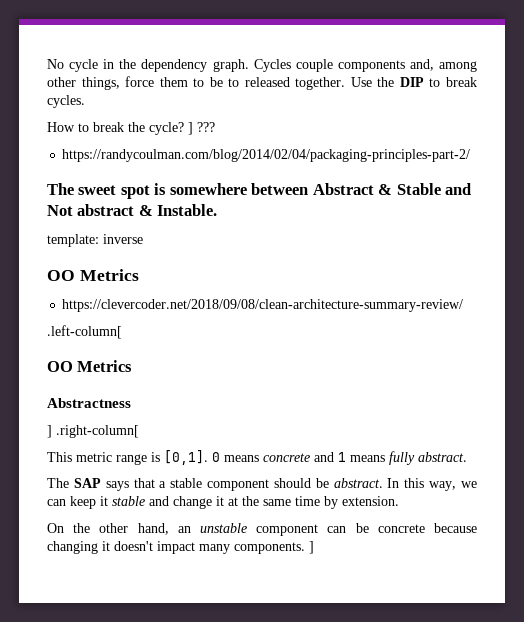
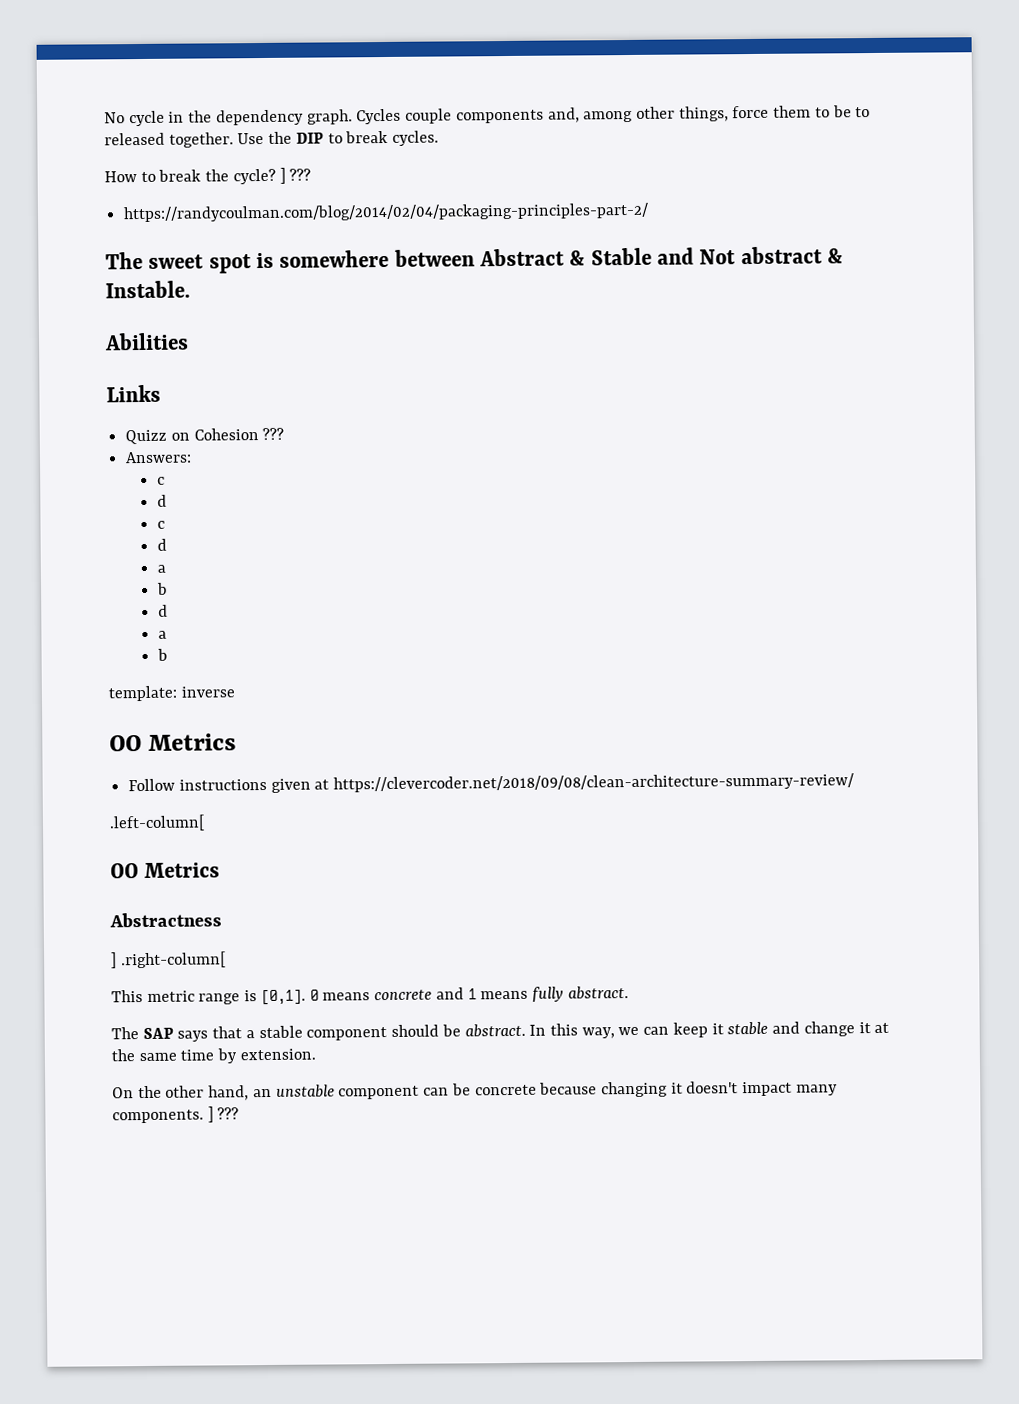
+ Abilities
+ Links
+ Quizz on Cohesion ???
+ Answers:
+ c
+ d
+ c
+ d
+ a
+ b
+ d
+ a
+ b
- https://clevercoder.net/2018/09/08/clean-architecture-summary-review/
+ Follow instructions given at https://clevercoder.net/2018/09/08/clean-architecture-summary-review/
- On the other hand, an unstable component can be concrete because changing it doesn't impact many components. ]
+ On the other hand, an unstable component can be concrete because changing it doesn't impact many components. ] ???

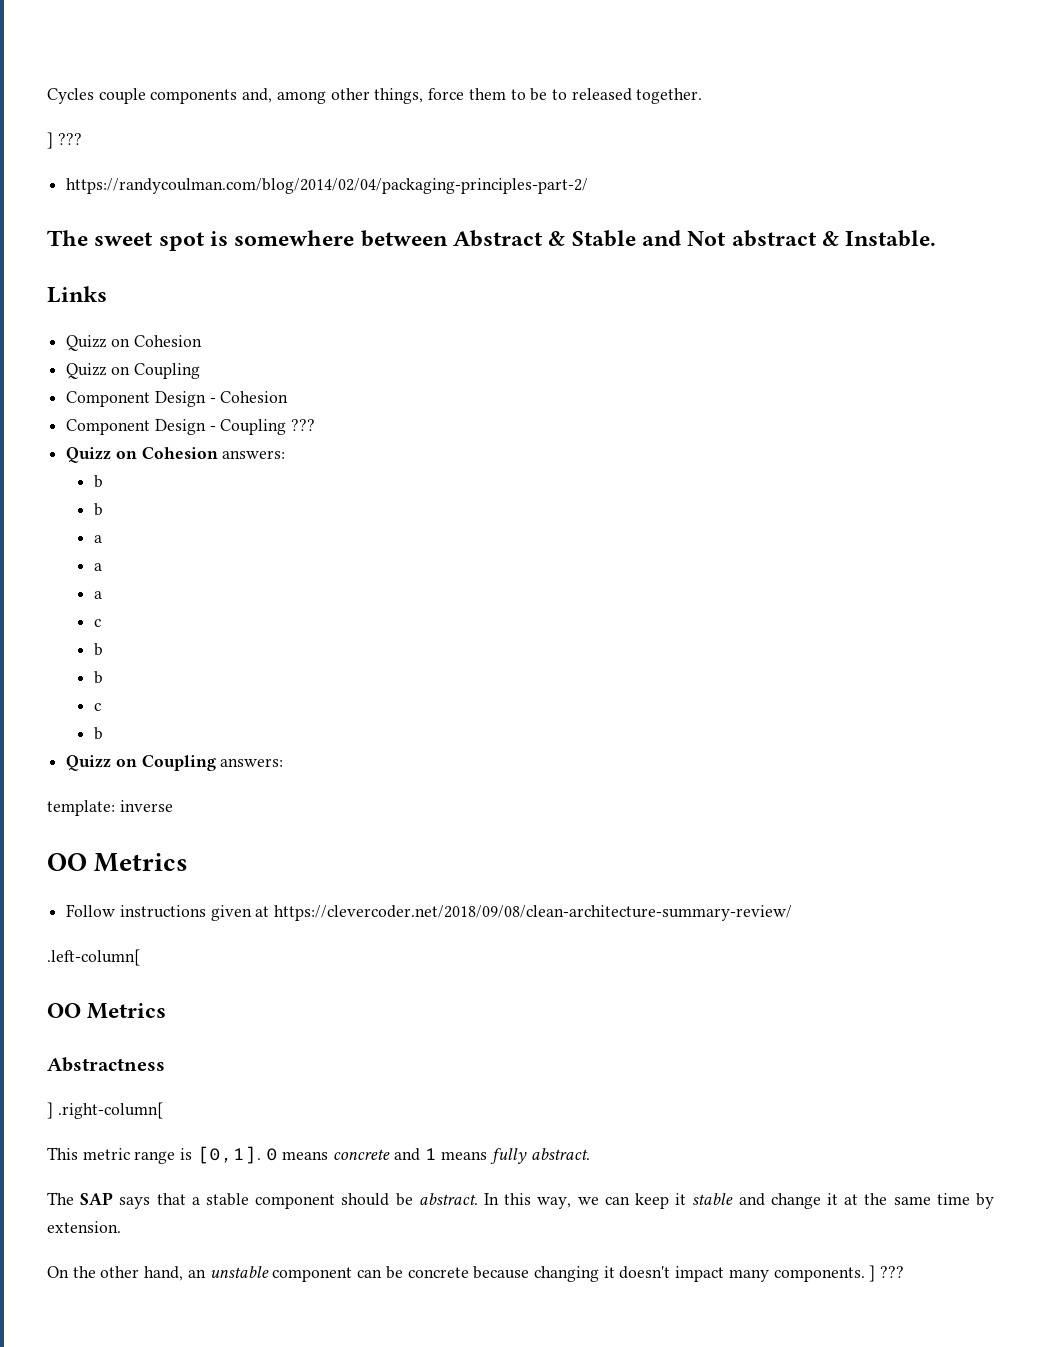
- No cycle in the dependency graph. Cycles couple components and, among other things, force them to be to released together. Use the DIP to break cycles.
- How to break the cycle? ] ???
+ Cycles couple components and, among other things, force them to be to released together.
+ ] ???
- Abilities
  Links
- Quizz on Cohesion ???
- Answers:
+ Quizz on Cohesion
+ Quizz on Coupling
+ Component Design - Cohesion
+ Component Design - Coupling ???
+ Quizz on Cohesion answers:
+ b
+ b
+ a
+ a
+ a
  c
- d
+ b
+ b
  c
- d
- a
  b
- d
- a
- b
+ Quizz on Coupling answers:

